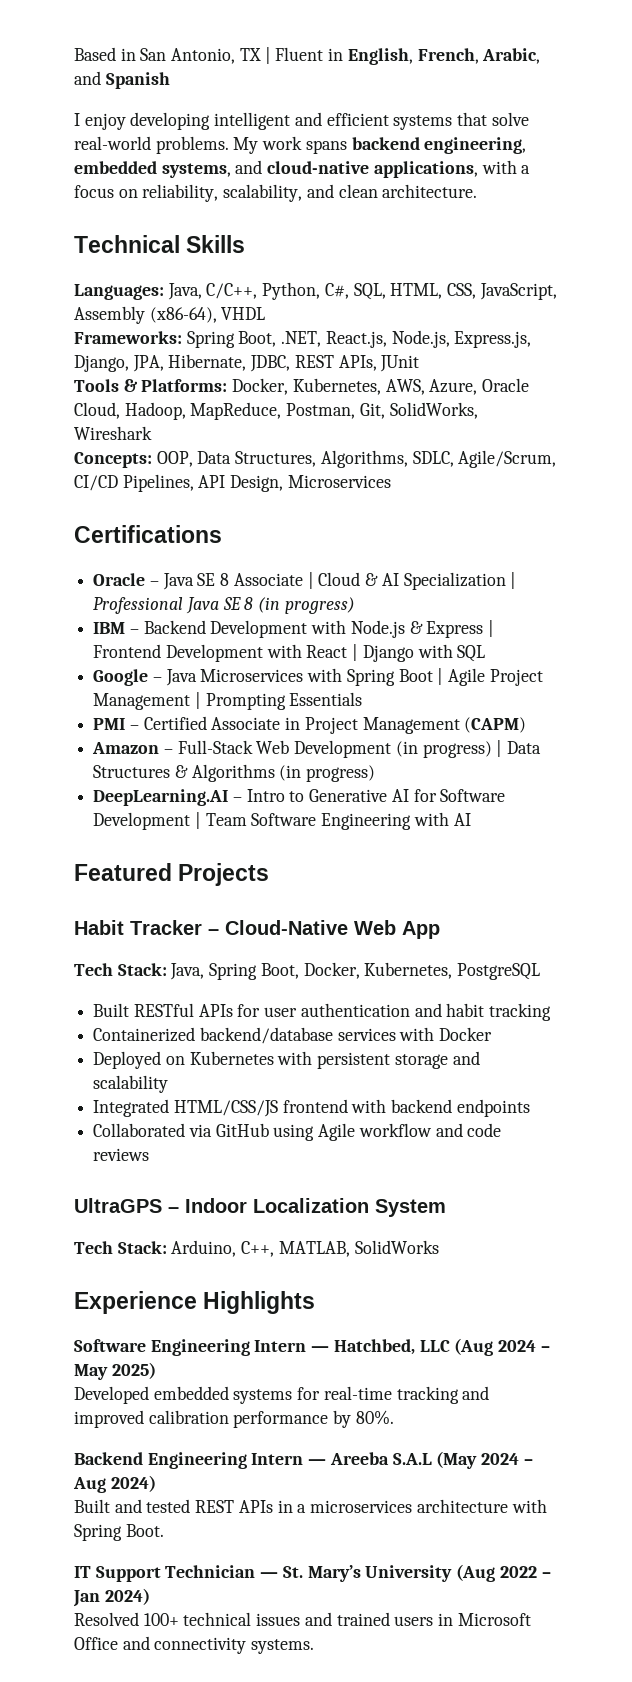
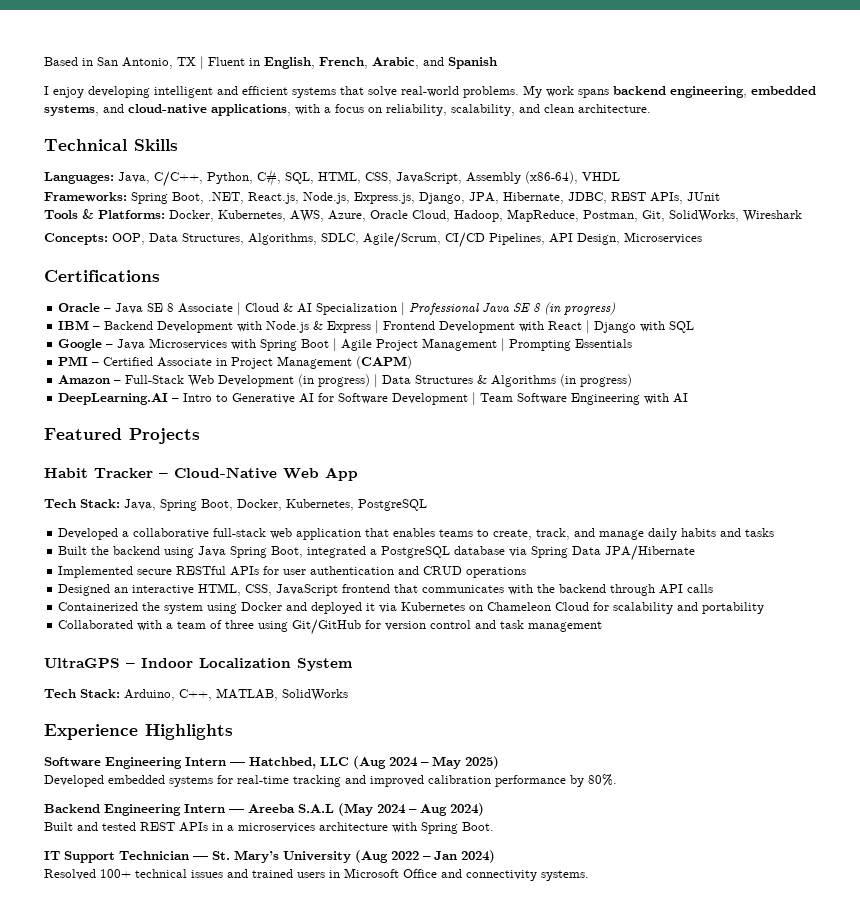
- Built RESTful APIs for user authentication and habit tracking
- Containerized backend/database services with Docker
- Deployed on Kubernetes with persistent storage and scalability
- Integrated HTML/CSS/JS frontend with backend endpoints
- Collaborated via GitHub using Agile workflow and code reviews
+ Developed a collaborative full-stack web application that enables teams to create, track, and manage daily habits and tasks
+ Built the backend using Java Spring Boot, integrated a PostgreSQL database via Spring Data JPA/Hibernate
+ Implemented secure RESTful APIs for user authentication and CRUD operations
+ Designed an interactive HTML, CSS, JavaScript frontend that communicates with the backend through API calls
+ Containerized the system using Docker and deployed it via Kubernetes on Chameleon Cloud for scalability and portability
+ Collaborated with a team of three using Git/GitHub for version control and task management

